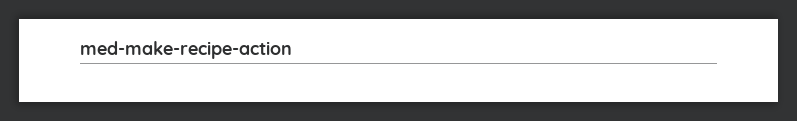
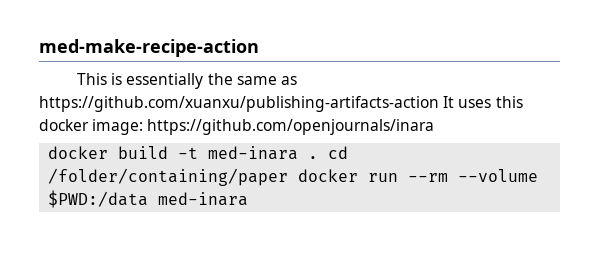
+ This is essentially the same as https://github.com/xuanxu/publishing-artifacts-action It uses this docker image: https://github.com/openjournals/inara
+ docker build -t med-inara . cd /folder/containing/paper docker run --rm --volume $PWD:/data med-inara

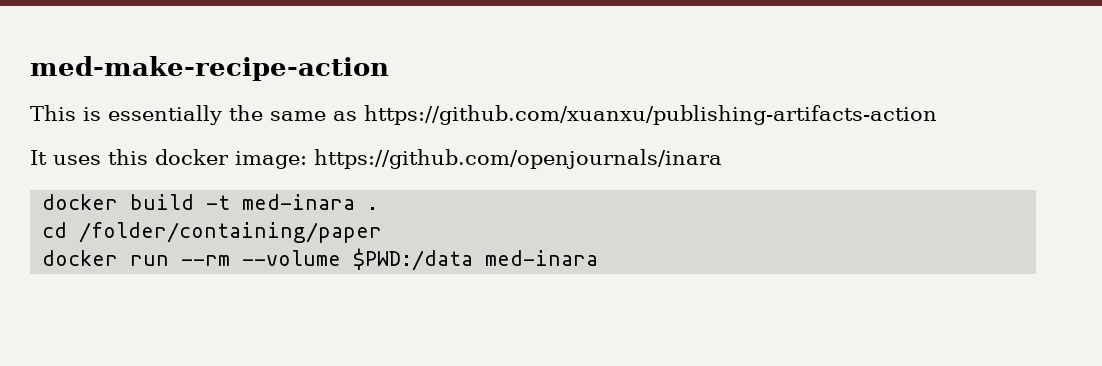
- This is essentially the same as https://github.com/xuanxu/publishing-artifacts-action It uses this docker image: https://github.com/openjournals/inara
+ This is essentially the same as https://github.com/xuanxu/publishing-artifacts-action
+ It uses this docker image: https://github.com/openjournals/inara
- docker build -t med-inara . cd /folder/containing/paper docker run --rm --volume $PWD:/data med-inara
+ docker build -t med-inara .
+ cd /folder/containing/paper
+ docker run --rm --volume $PWD:/data med-inara

